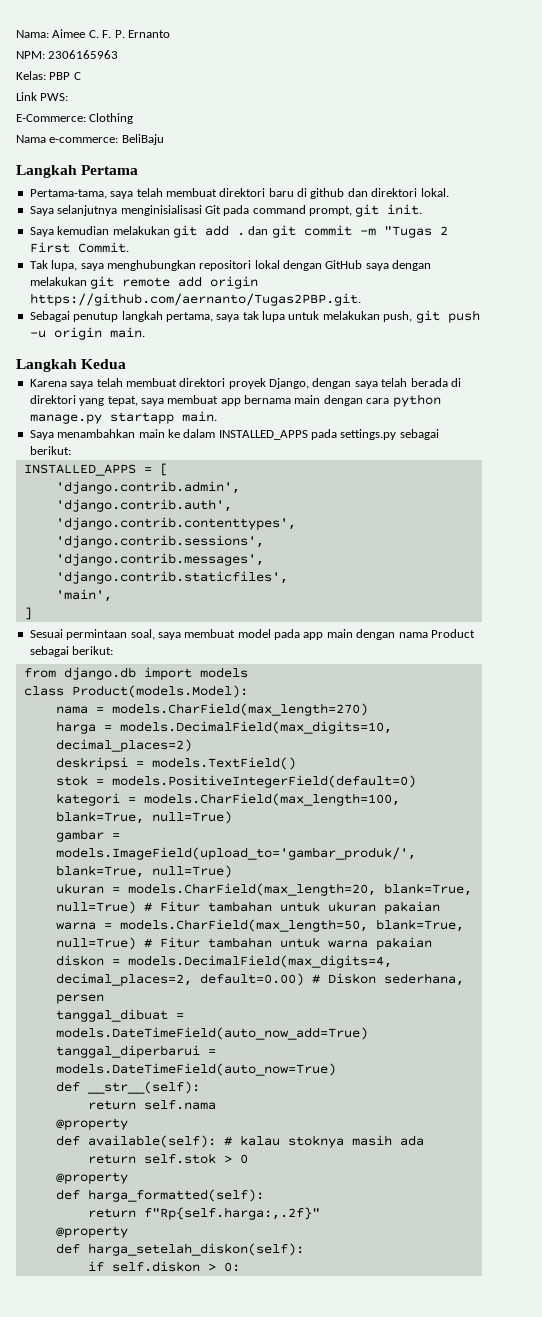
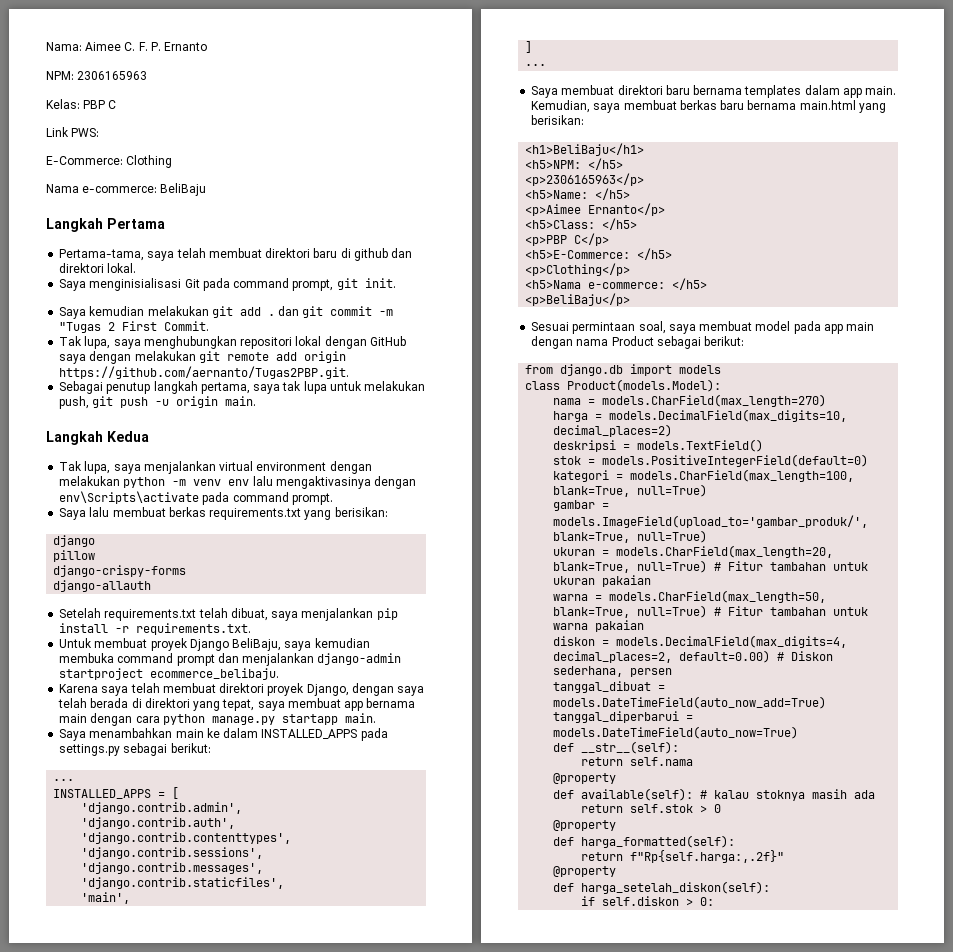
- Saya selanjutnya menginisialisasi Git pada command prompt, git init.
+ Saya menginisialisasi Git pada command prompt, git init.
+ Tak lupa, saya menjalankan virtual environment dengan melakukan python -m venv env lalu mengaktivasinya dengan env\Scripts\activate pada command prompt.
+ Saya lalu membuat berkas requirements.txt yang berisikan:
+ django
+ pillow
+ django-crispy-forms
+ django-allauth
+ Setelah requirements.txt telah dibuat, saya menjalankan pip install -r requirements.txt.
+ Untuk membuat proyek Django BeliBaju, saya kemudian membuka command prompt dan menjalankan django-admin startproject ecommerce_belibaju.
  Saya menambahkan main ke dalam INSTALLED_APPS pada settings.py sebagai berikut:
+ ...
  ]
+ ...
+ Saya membuat direktori baru bernama templates dalam app main. Kemudian, saya membuat berkas baru bernama main.html yang berisikan:
+ <h1>BeliBaju</h1>
+ <h5>NPM: </h5>
+ <p>2306165963</p>
+ <h5>Name: </h5>
+ <p>Aimee Ernanto</p>
+ <h5>Class: </h5>
+ <p>PBP C</p>
+ <h5>E-Commerce: </h5>
+ <p>Clothing</p>
+ <h5>Nama e-commerce: </h5>
+ <p>BeliBaju</p>

